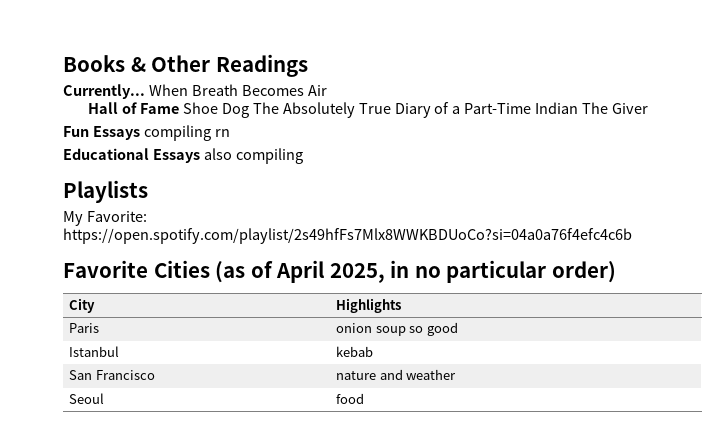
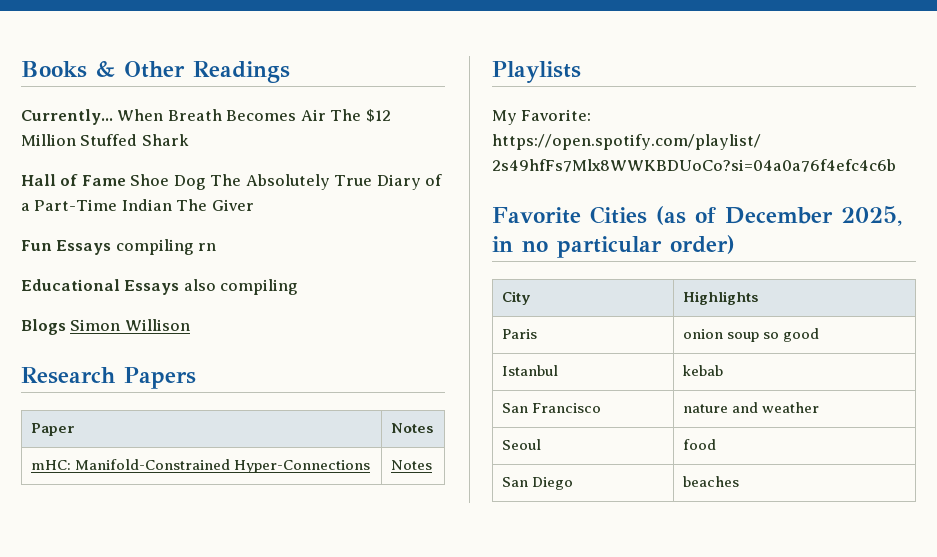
- When Breath Becomes Air
+ When Breath Becomes Air The $12 Million Stuffed Shark
+ Blogs Simon Willison
+ Research Papers
+ Paper | Notes
+ mHC: Manifold-Constrained Hyper-Connections | Notes
- Favorite Cities (as of April 2025, in no particular order)
+ Favorite Cities (as of December 2025, in no particular order)
+ San Diego | beaches

